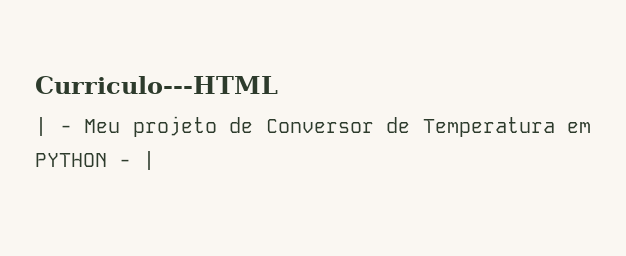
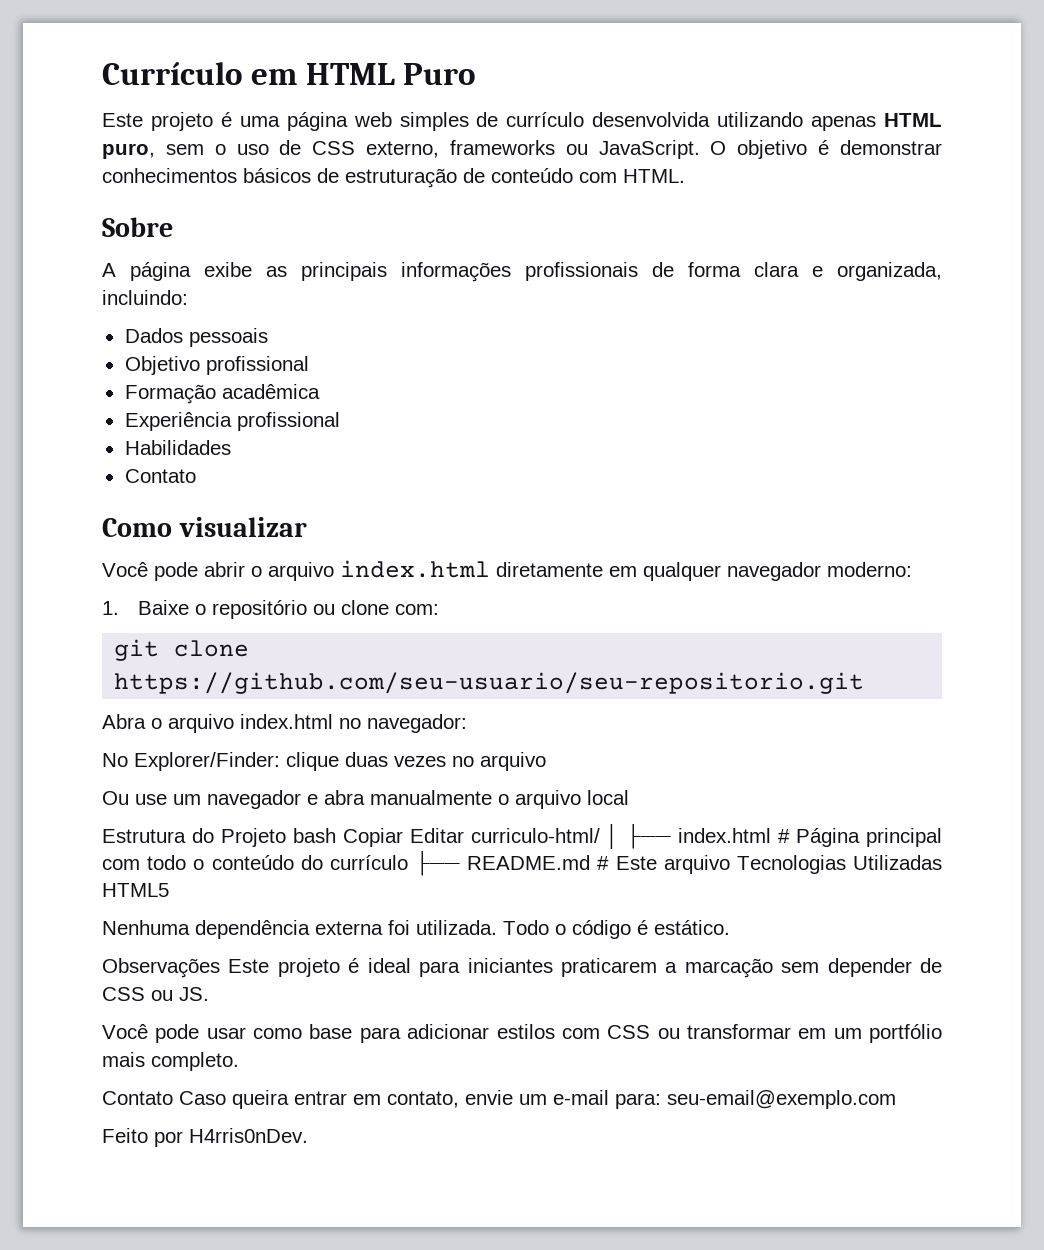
- Curriculo---HTML
- | - Meu projeto de Conversor de Temperatura em PYTHON - |
+ Currículo em HTML Puro
+ Este projeto é uma página web simples de currículo desenvolvida utilizando apenas HTML puro, sem o uso de CSS externo, frameworks ou JavaScript. O objetivo é demonstrar conhecimentos básicos de estruturação de conteúdo com HTML.
+ Sobre
+ A página exibe as principais informações profissionais de forma clara e organizada, incluindo:
+ Dados pessoais
+ Objetivo profissional
+ Formação acadêmica
+ Experiência profissional
+ Habilidades
+ Contato
+ Como visualizar
+ Você pode abrir o arquivo index.html diretamente em qualquer navegador moderno:
+ 1. Baixe o repositório ou clone com:
+ git clone https://github.com/seu-usuario/seu-repositorio.git
+ Abra o arquivo index.html no navegador:
+ No Explorer/Finder: clique duas vezes no arquivo
+ Ou use um navegador e abra manualmente o arquivo local
+ Estrutura do Projeto bash Copiar Editar curriculo-html/ │ ├── index.html # Página principal com todo o conteúdo do currículo ├── README.md # Este arquivo Tecnologias Utilizadas HTML5
+ Nenhuma dependência externa foi utilizada. Todo o código é estático.
+ Observações Este projeto é ideal para iniciantes praticarem a marcação sem depender de CSS ou JS.
+ Você pode usar como base para adicionar estilos com CSS ou transformar em um portfólio mais completo.
+ Contato Caso queira entrar em contato, envie um e-mail para: seu-email@exemplo.com
+ Feito por H4rris0nDev.

